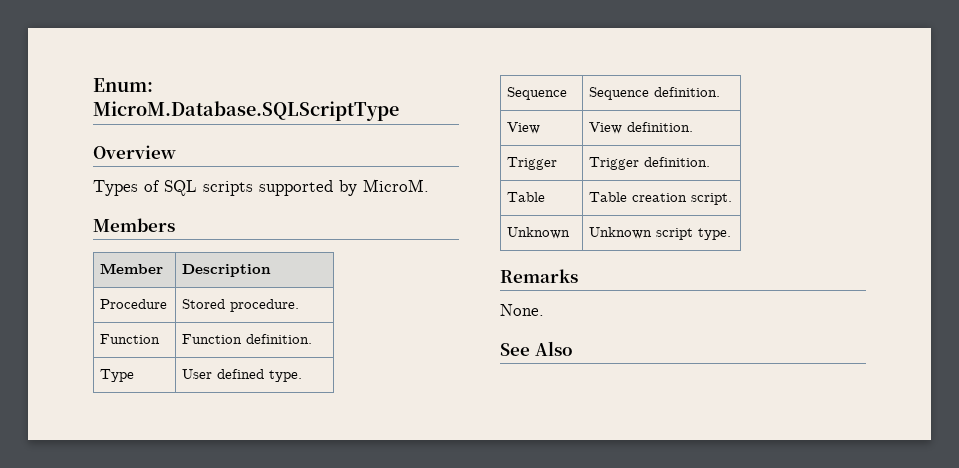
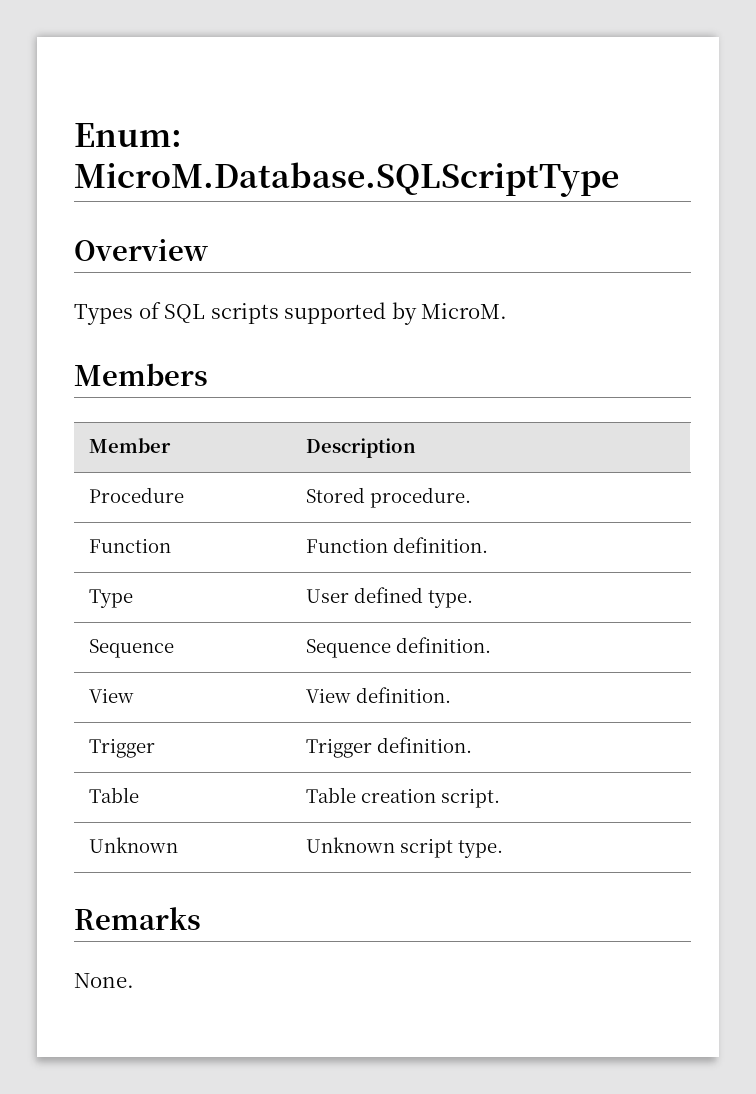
- See Also

